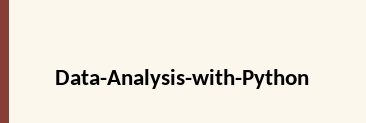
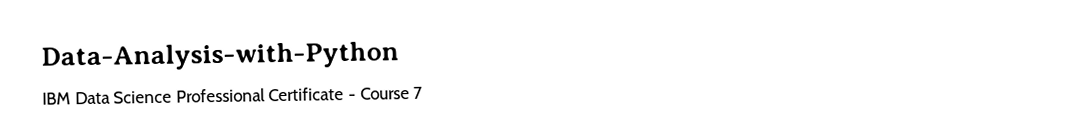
+ IBM Data Science Professional Certificate - Course 7

